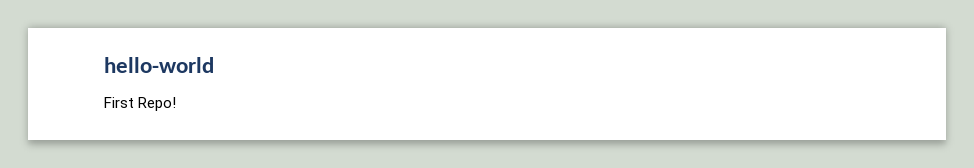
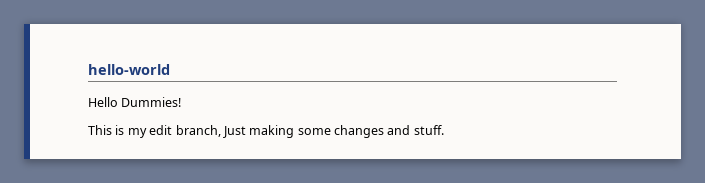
- First Repo!
+ Hello Dummies!
+ This is my edit branch, Just making some changes and stuff.

